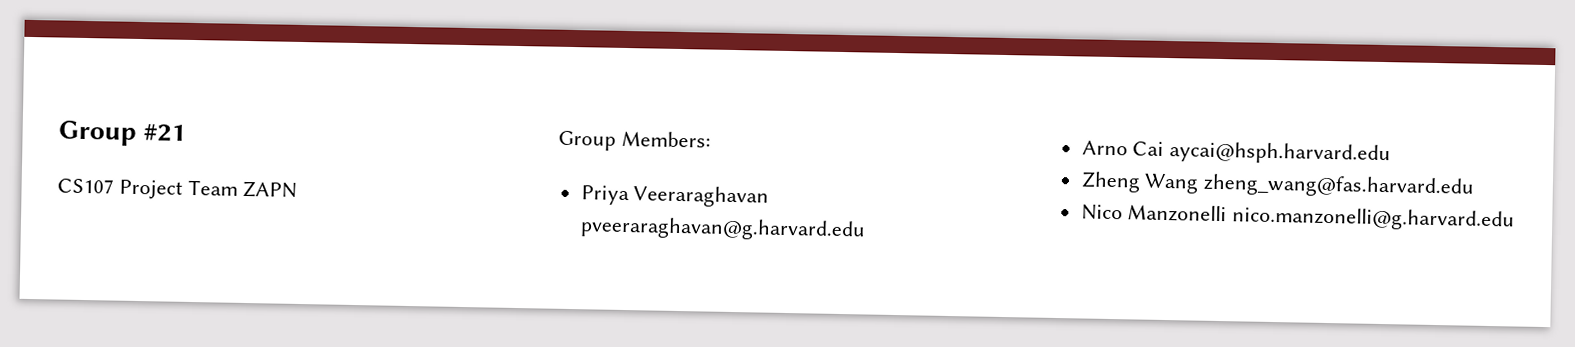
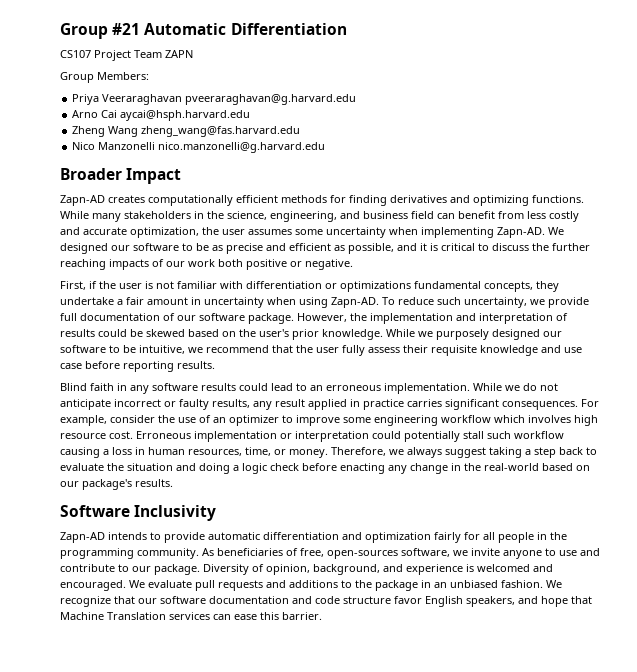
- Group #21
+ Group #21 Automatic Differentiation
+ Broader Impact
+ Zapn-AD creates computationally efficient methods for finding derivatives and optimizing functions. While many stakeholders in the science, engineering, and business field can benefit from less costly and accurate optimization, the user assumes some uncertainty when implementing Zapn-AD. We designed our software to be as precise and efficient as possible, and it is critical to discuss the further reaching impacts of our work both positive or negative.
+ First, if the user is not familiar with differentiation or optimizations fundamental concepts, they undertake a fair amount in uncertainty when using Zapn-AD. To reduce such uncertainty, we provide full documentation of our software package. However, the implementation and interpretation of results could be skewed based on the user's prior knowledge. While we purposely designed our software to be intuitive, we recommend that the user fully assess their requisite knowledge and use case before reporting results.
+ Blind faith in any software results could lead to an erroneous implementation. While we do not anticipate incorrect or faulty results, any result applied in practice carries significant consequences. For example, consider the use of an optimizer to improve some engineering workflow which involves high resource cost. Erroneous implementation or interpretation could potentially stall such workflow causing a loss in human resources, time, or money. Therefore, we always suggest taking a step back to evaluate the situation and doing a logic check before enacting any change in the real-world based on our package's results.
+ Software Inclusivity
+ Zapn-AD intends to provide automatic differentiation and optimization fairly for all people in the programming community. As beneficiaries of free, open-sources software, we invite anyone to use and contribute to our package. Diversity of opinion, background, and experience is welcomed and encouraged. We evaluate pull requests and additions to the package in an unbiased fashion. We recognize that our software documentation and code structure favor English speakers, and hope that Machine Translation services can ease this barrier.

